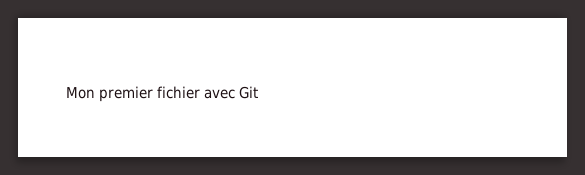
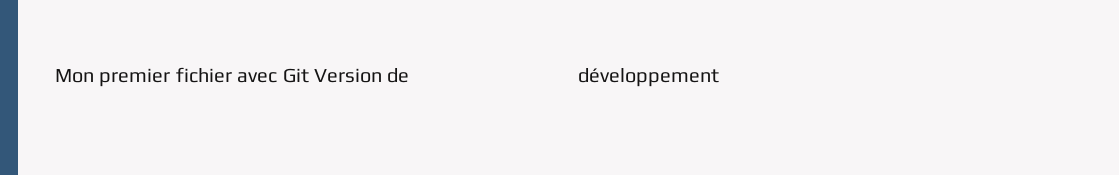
- Mon premier fichier avec Git
+ Mon premier fichier avec Git Version de développement

